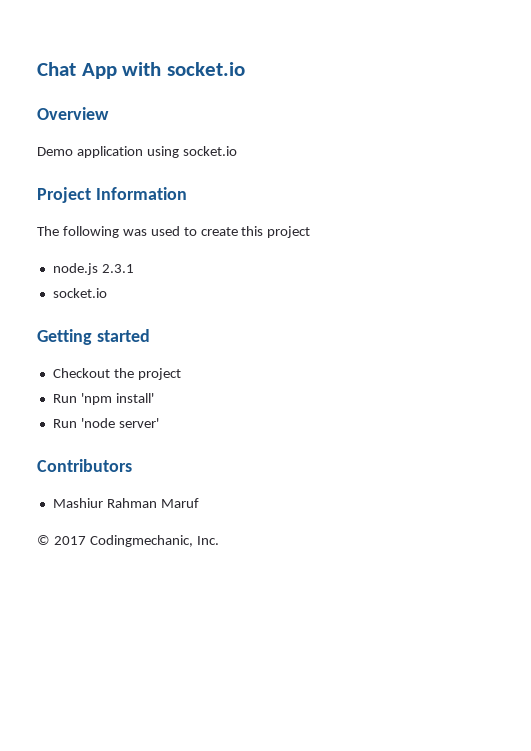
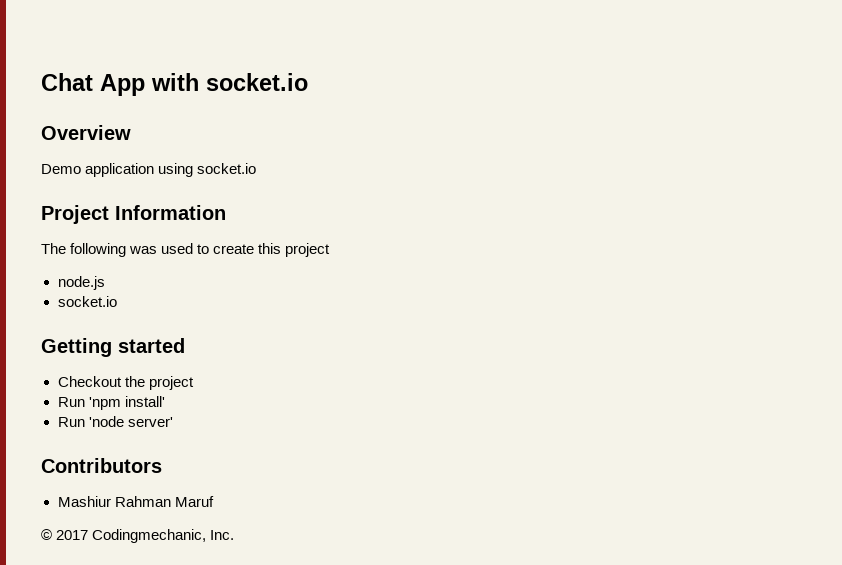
- node.js 2.3.1
+ node.js

